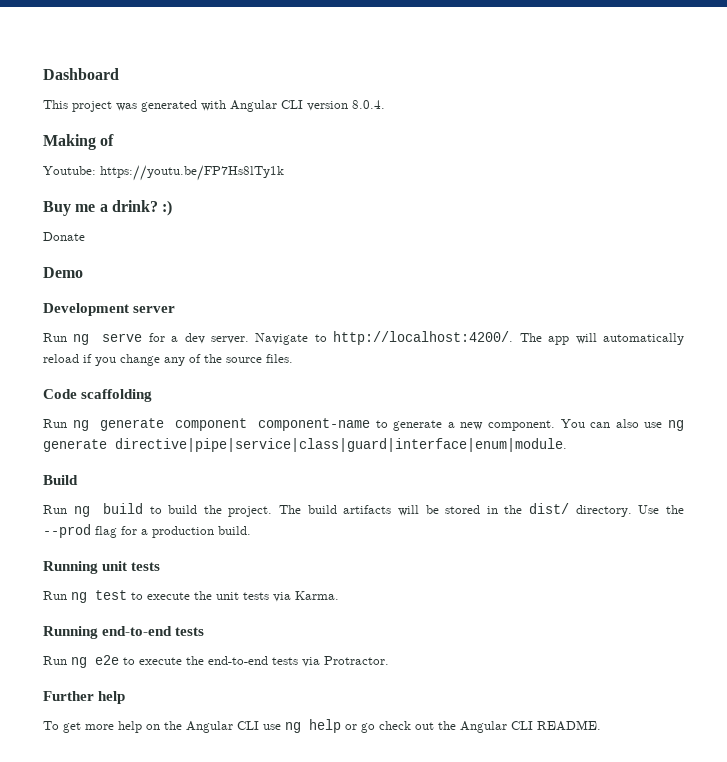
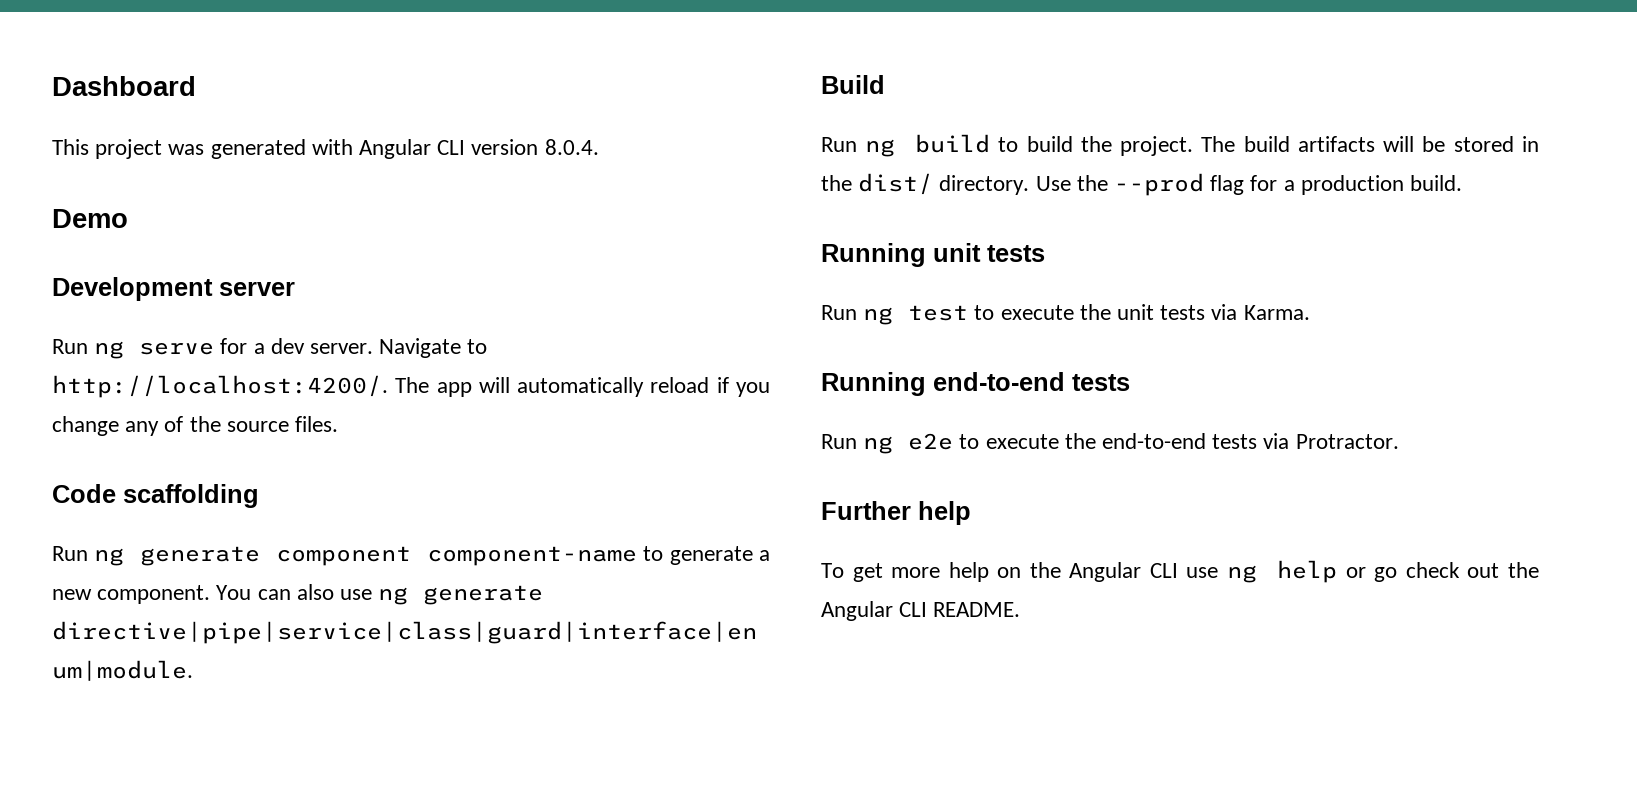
- Making of
- Youtube: https://youtu.be/FP7Hs8lTy1k
- Buy me a drink? :)
- Donate

